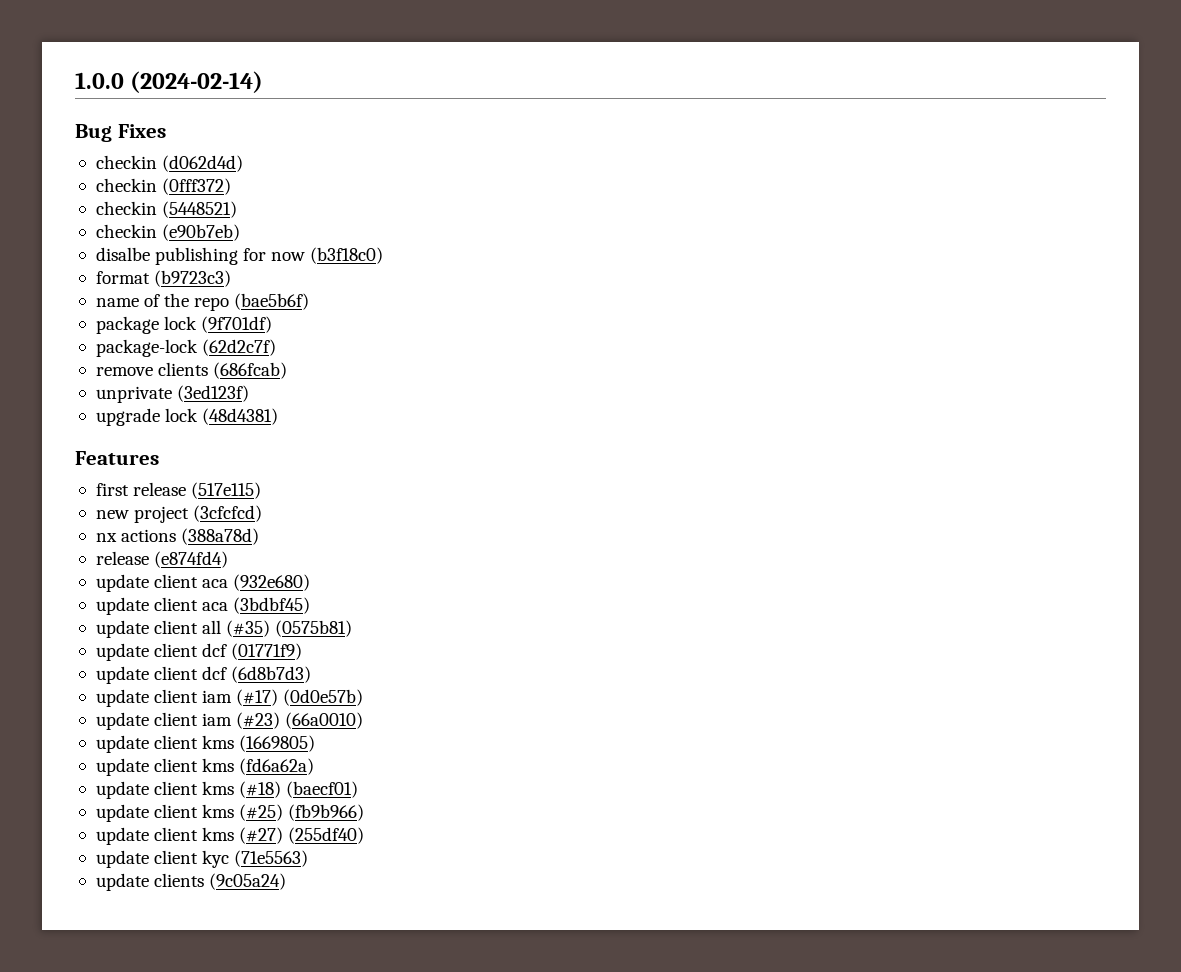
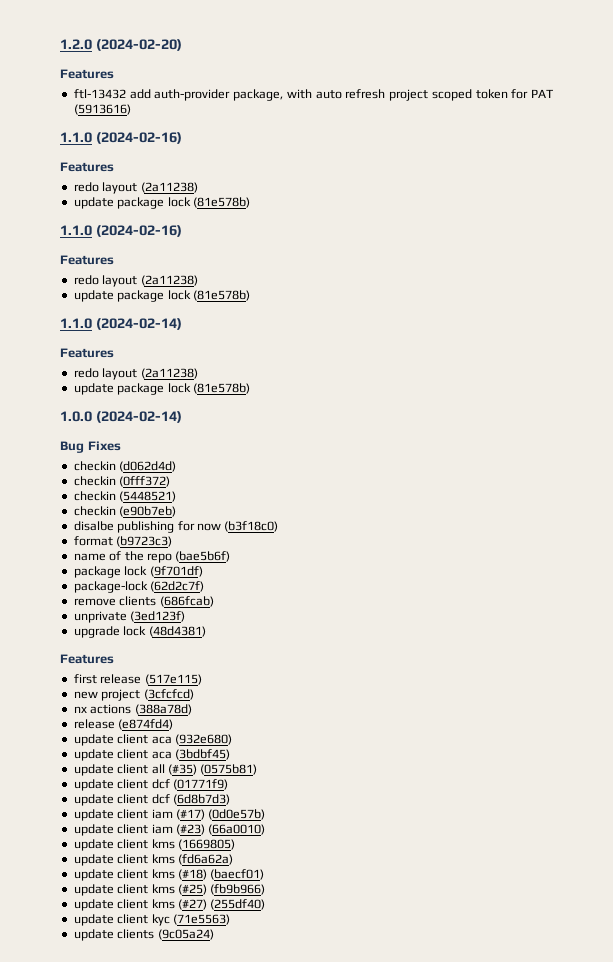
+ 1.2.0 (2024-02-20)
+ Features
+ ftl-13432 add auth-provider package, with auto refresh project scoped token for PAT (5913616)
+ 1.1.0 (2024-02-16)
+ Features
+ redo layout (2a11238)
+ update package lock (81e578b)
+ 1.1.0 (2024-02-16)
+ Features
+ redo layout (2a11238)
+ update package lock (81e578b)
+ 1.1.0 (2024-02-14)
+ Features
+ redo layout (2a11238)
+ update package lock (81e578b)

